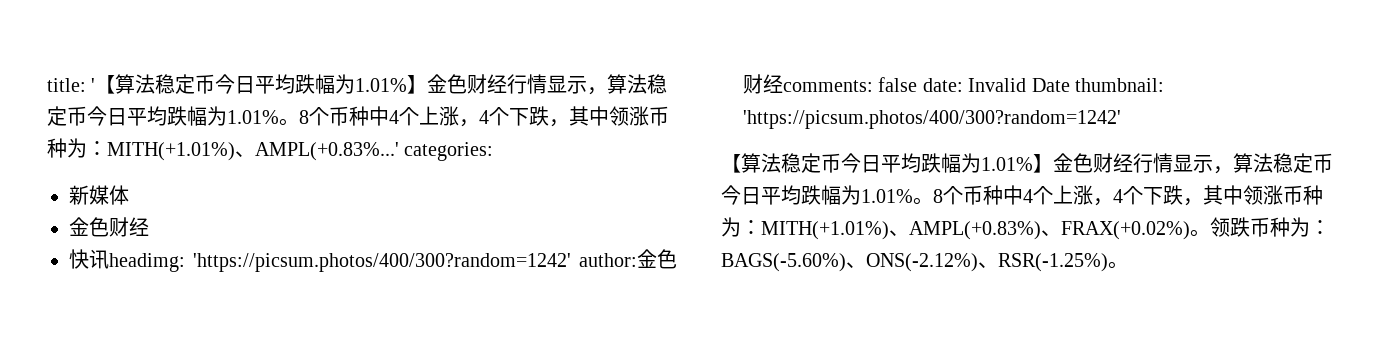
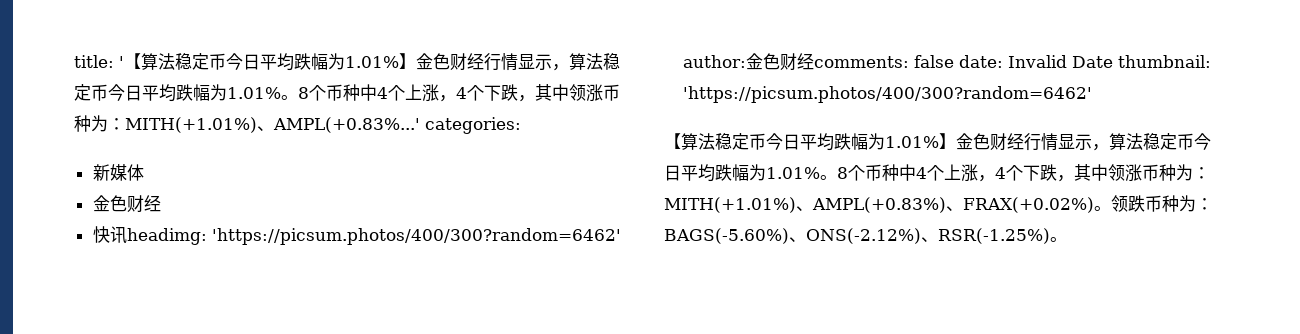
- 快讯headimg: 'https://picsum.photos/400/300?random=1242' author:金色财经comments: false date: Invalid Date thumbnail: 'https://picsum.photos/400/300?random=1242'
+ 快讯headimg: 'https://picsum.photos/400/300?random=6462' author:金色财经comments: false date: Invalid Date thumbnail: 'https://picsum.photos/400/300?random=6462'

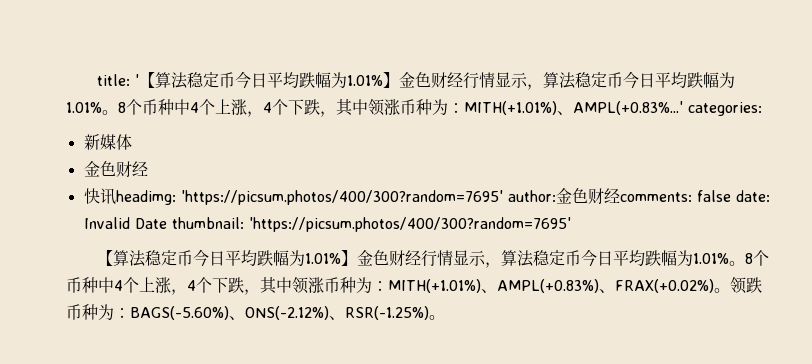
- 快讯headimg: 'https://picsum.photos/400/300?random=6462' author:金色财经comments: false date: Invalid Date thumbnail: 'https://picsum.photos/400/300?random=6462'
+ 快讯headimg: 'https://picsum.photos/400/300?random=7695' author:金色财经comments: false date: Invalid Date thumbnail: 'https://picsum.photos/400/300?random=7695'

